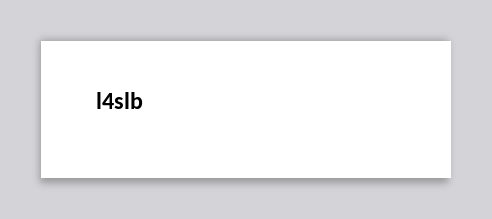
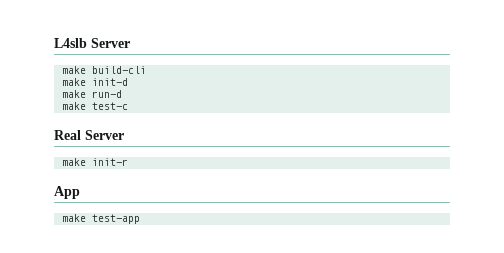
- l4slb
+ L4slb Server
+ make build-cli
+ make init-d
+ make run-d
+ make test-c
+ Real Server
+ make init-r
+ App
+ make test-app

